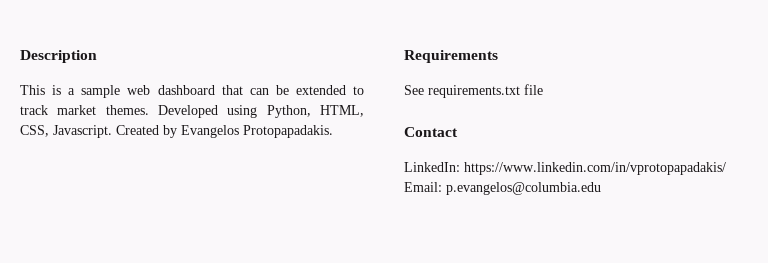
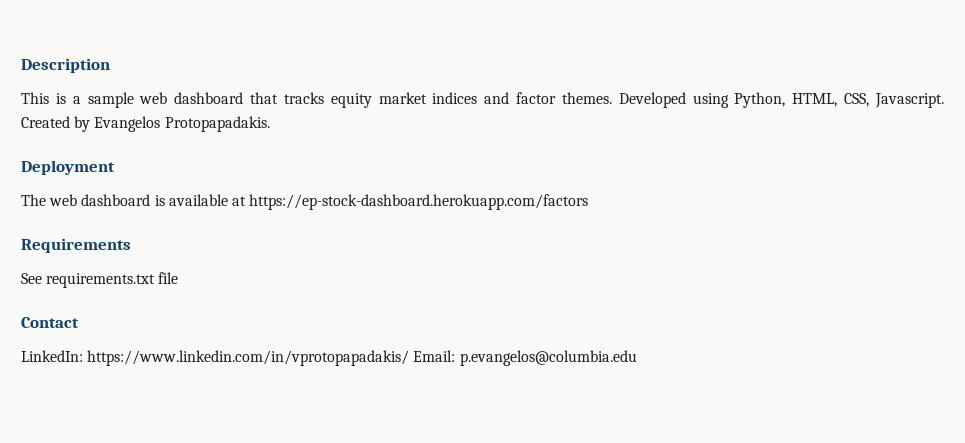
- This is a sample web dashboard that can be extended to track market themes.
+ This is a sample web dashboard that tracks equity market indices and factor themes.
+ Deployment
+ The web dashboard is available at https://ep-stock-dashboard.herokuapp.com/factors

